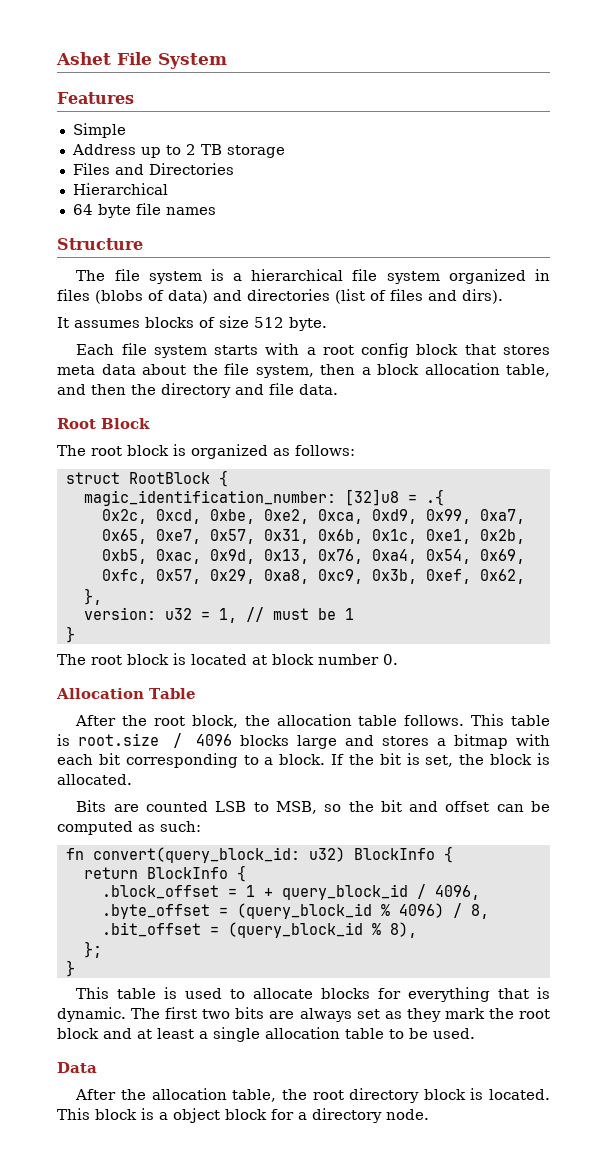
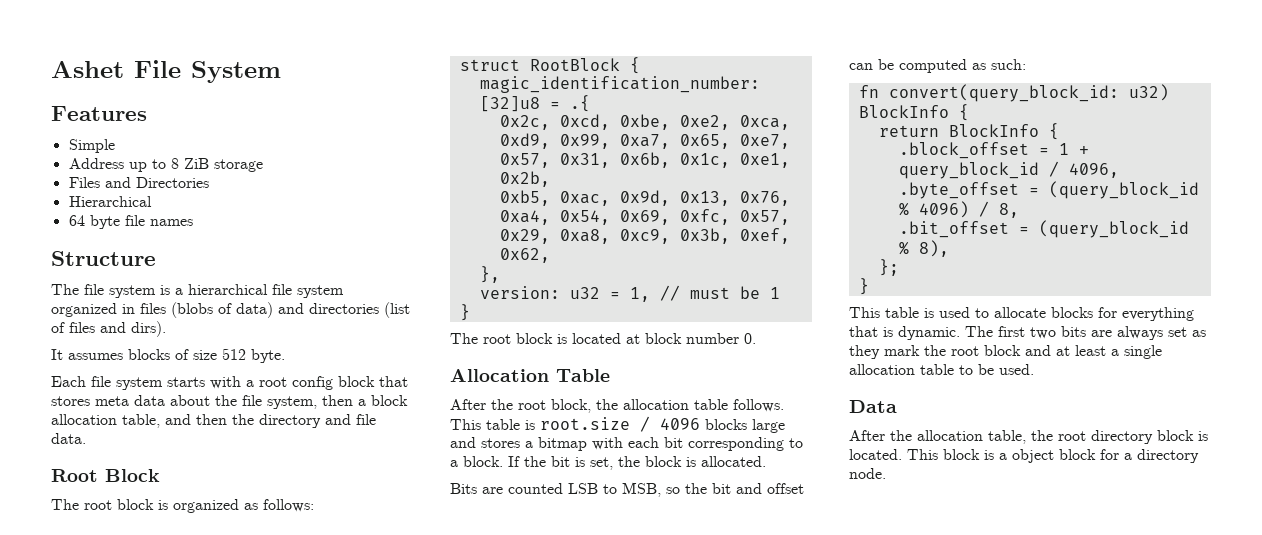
- Address up to 2 TB storage
+ Address up to 8 ZiB storage

